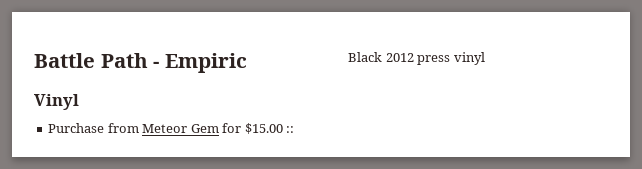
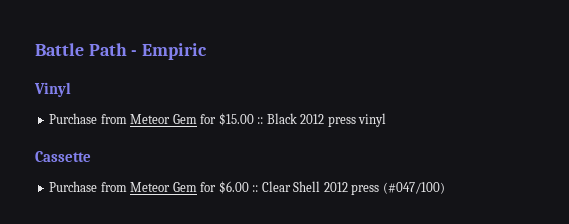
+ Cassette
+ Purchase from Meteor Gem for $6.00 :: Clear Shell 2012 press (#047/100)

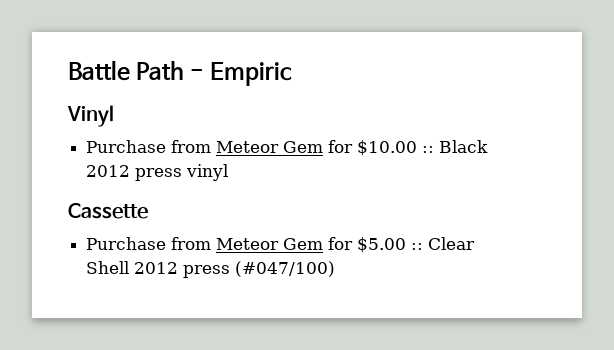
- Purchase from Meteor Gem for $15.00 :: Black 2012 press vinyl
+ Purchase from Meteor Gem for $10.00 :: Black 2012 press vinyl
- Purchase from Meteor Gem for $6.00 :: Clear Shell 2012 press (#047/100)
+ Purchase from Meteor Gem for $5.00 :: Clear Shell 2012 press (#047/100)

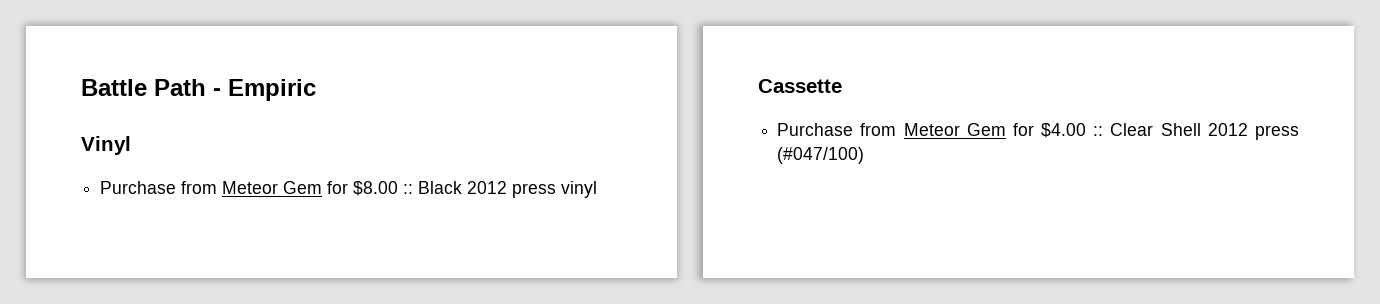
- Purchase from Meteor Gem for $10.00 :: Black 2012 press vinyl
+ Purchase from Meteor Gem for $8.00 :: Black 2012 press vinyl
- Purchase from Meteor Gem for $5.00 :: Clear Shell 2012 press (#047/100)
+ Purchase from Meteor Gem for $4.00 :: Clear Shell 2012 press (#047/100)

